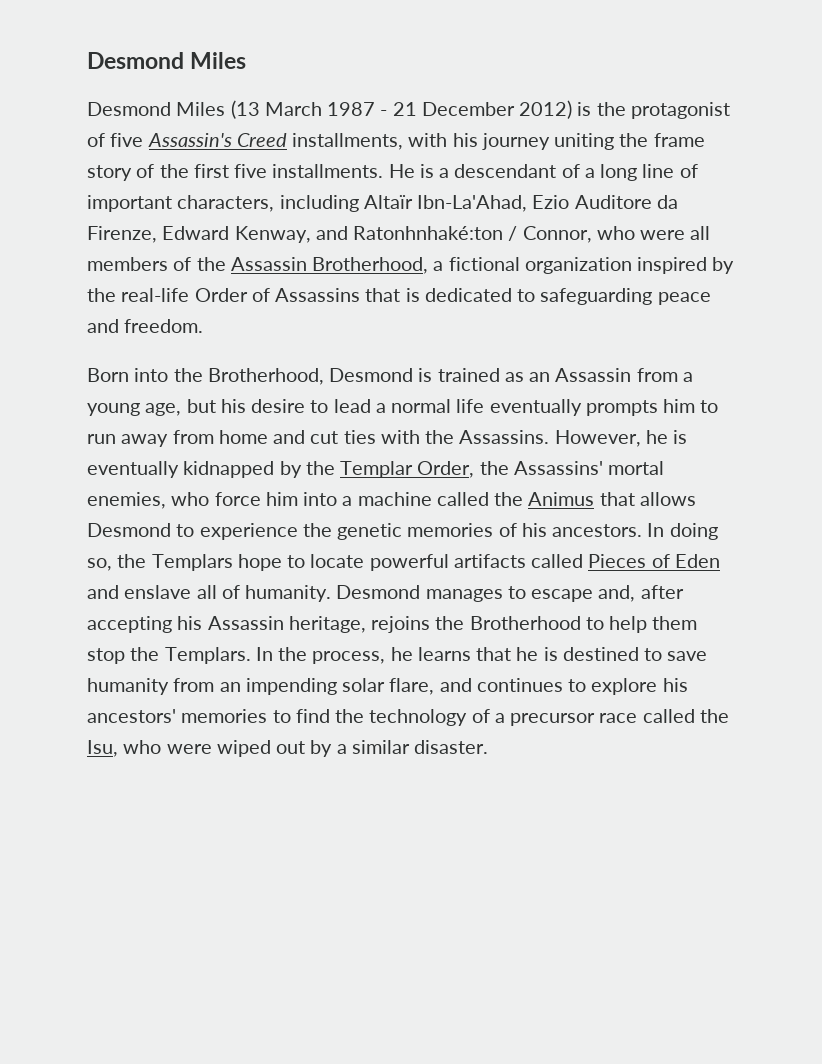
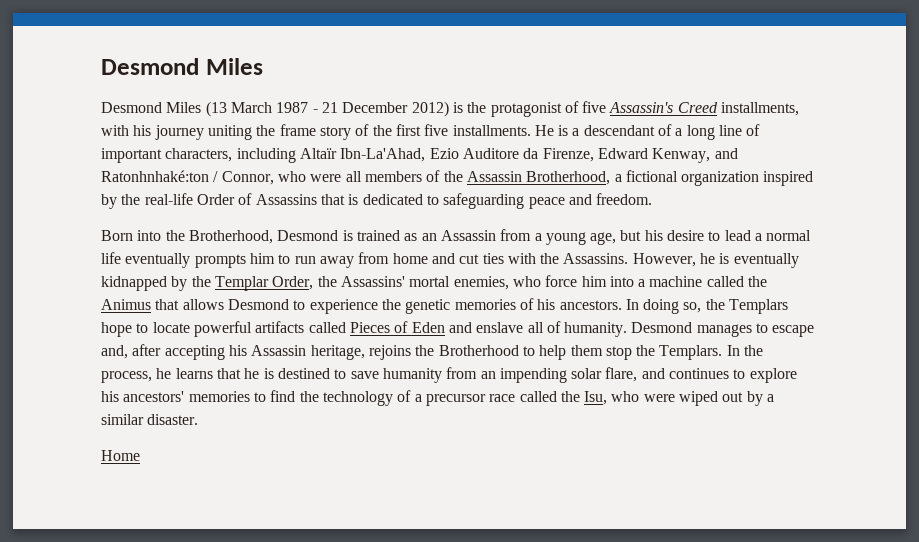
+ Home

